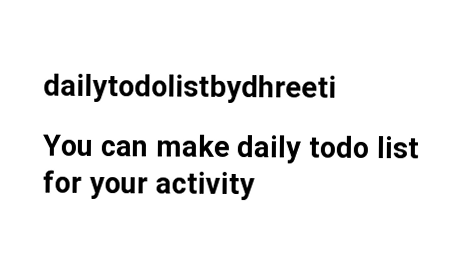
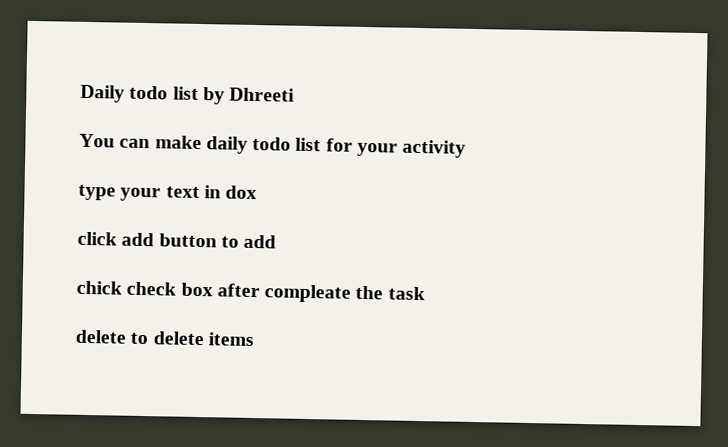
- dailytodolistbydhreeti
+ Daily todo list by Dhreeti
+ type your text in dox
+ click add button to add
+ chick check box after compleate the task
+ delete to delete items

